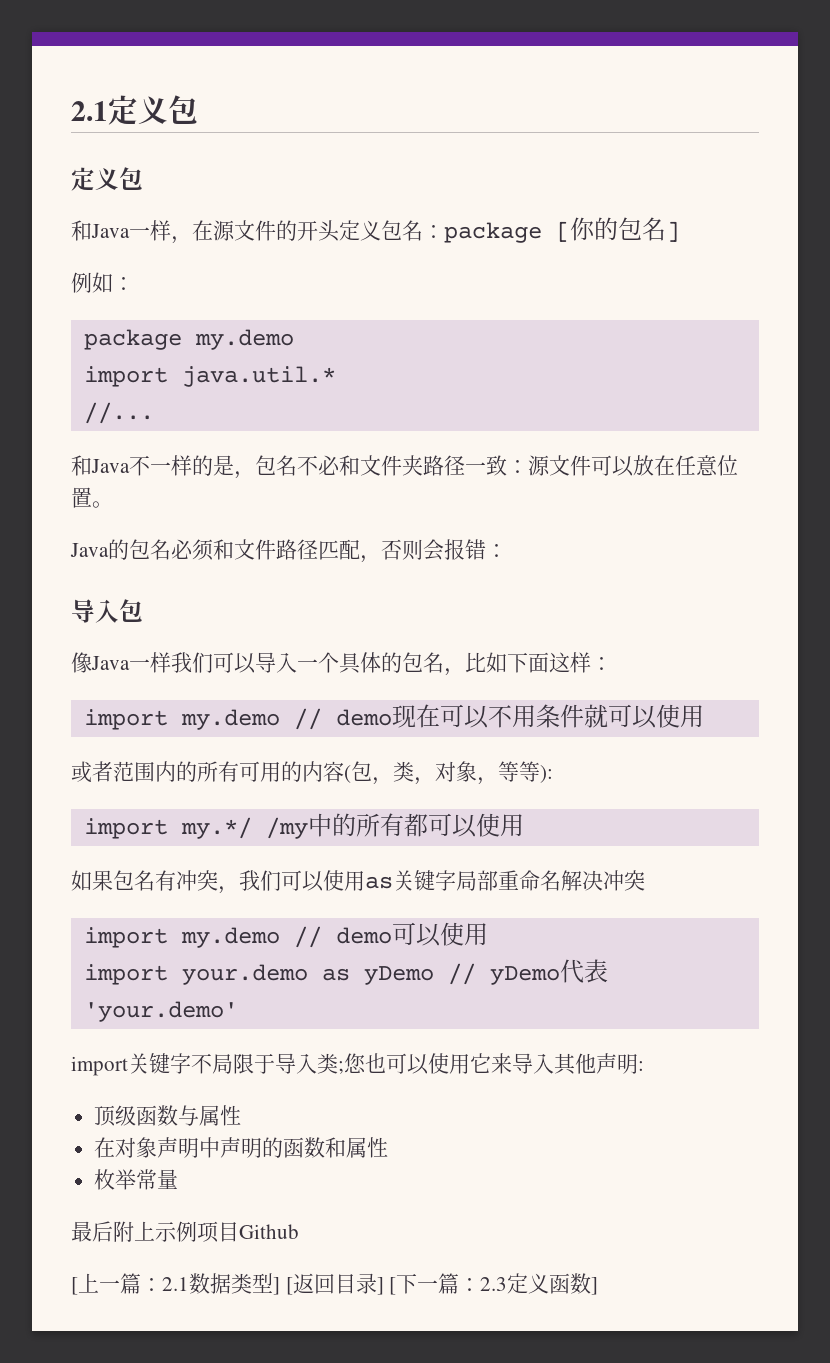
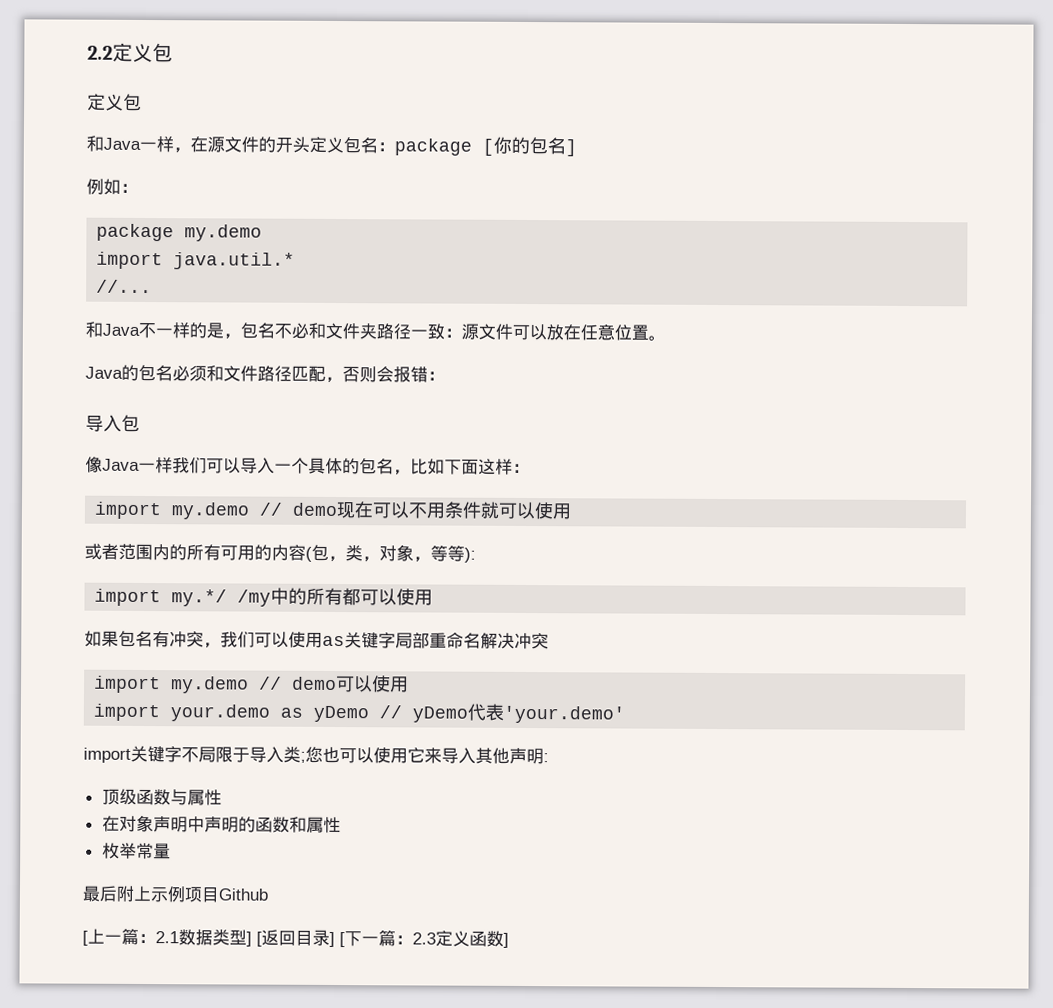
- 2.1定义包
+ 2.2定义包

